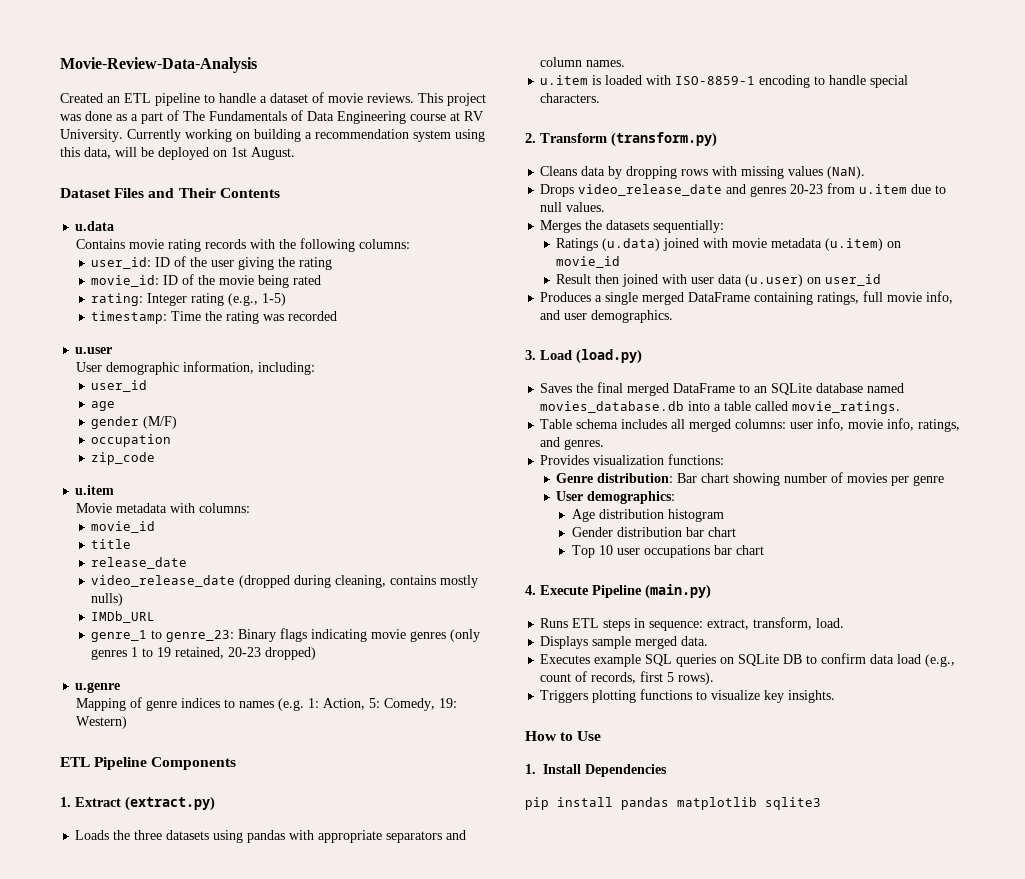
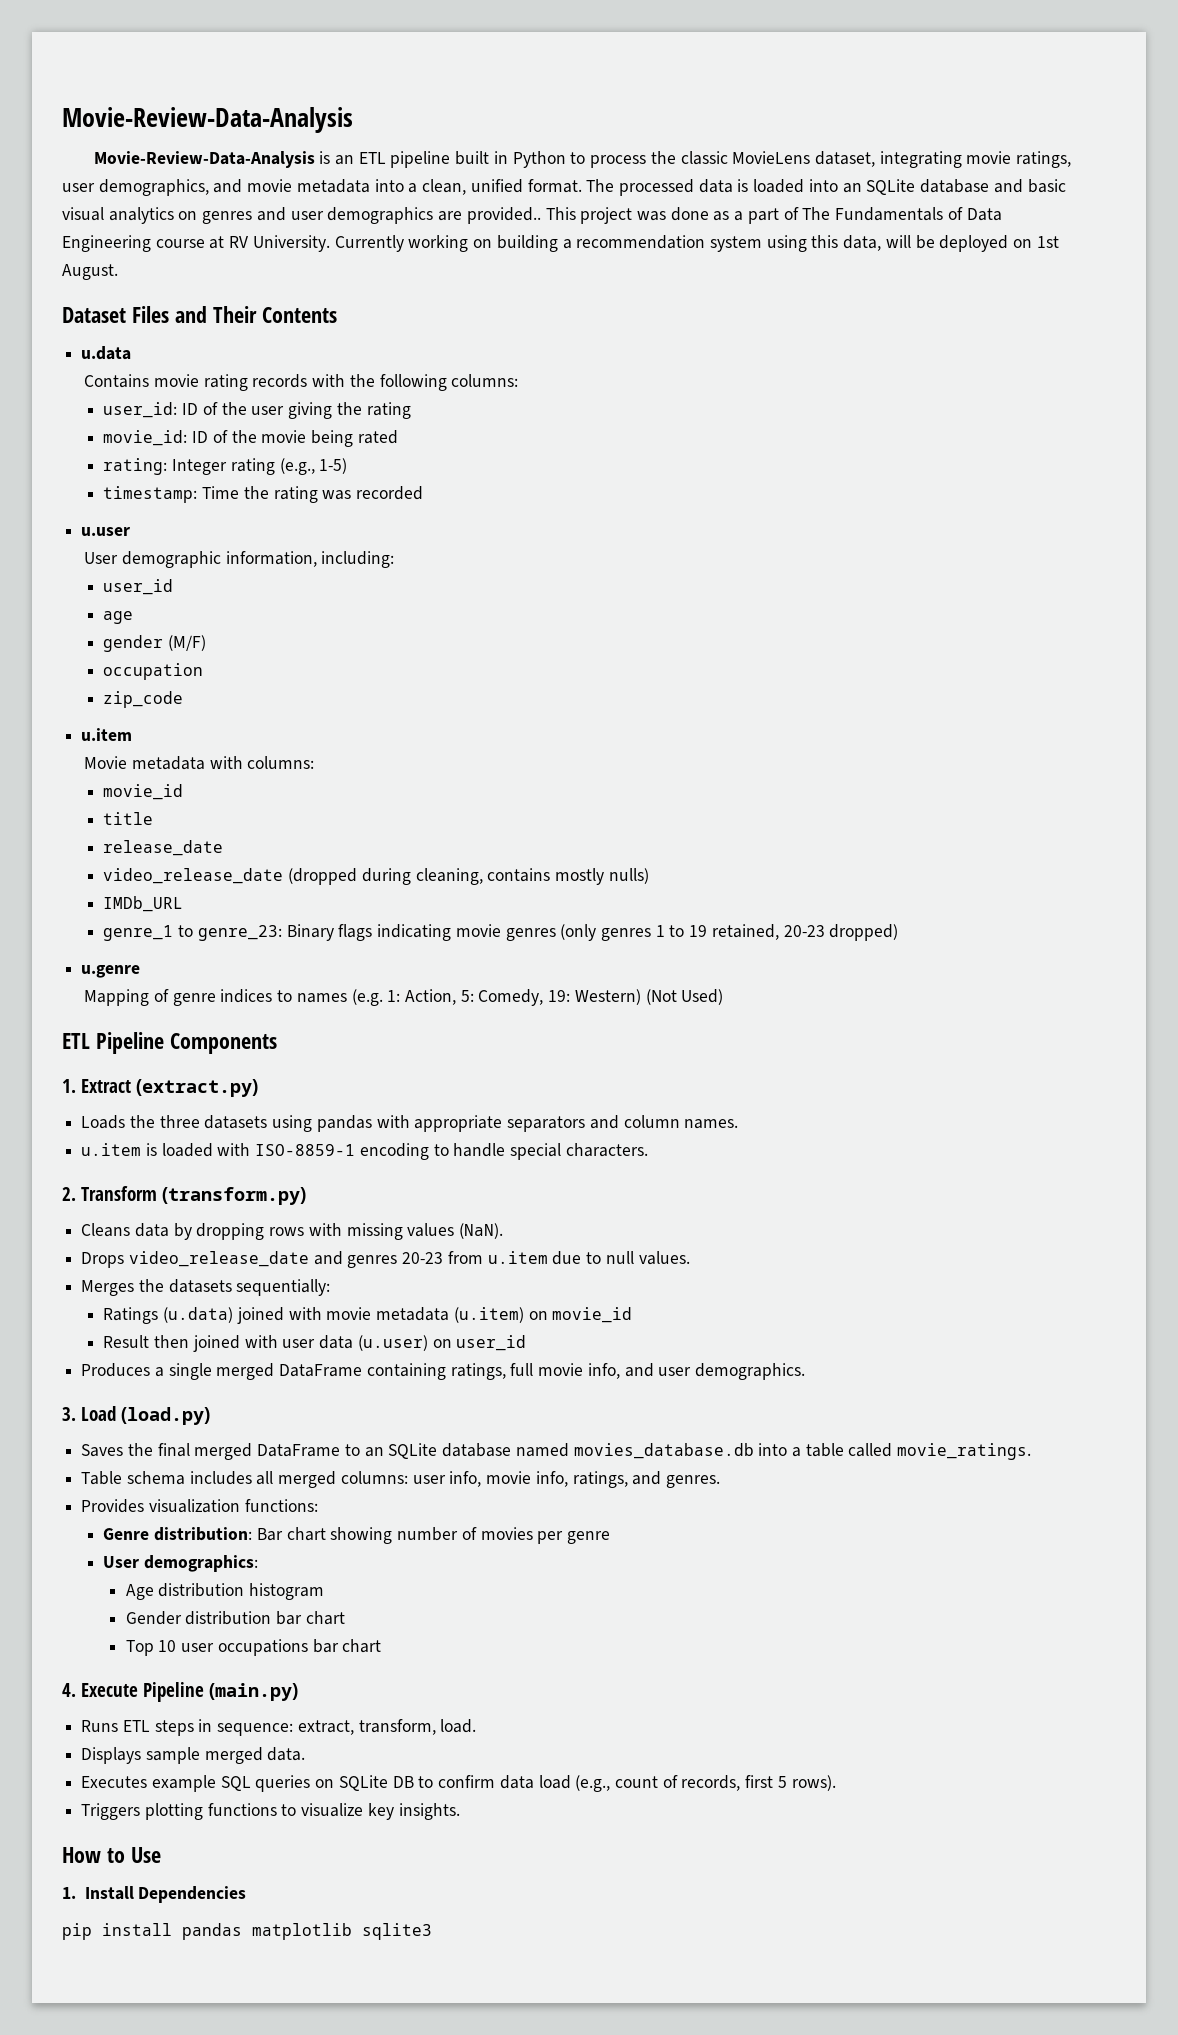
- Created an ETL pipeline to handle a dataset of movie reviews.
+ Movie-Review-Data-Analysis is an ETL pipeline built in Python to process the classic MovieLens dataset, integrating movie ratings, user demographics, and movie metadata into a clean, unified format. The processed data is loaded into an SQLite database and basic visual analytics on genres and user demographics are provided..
- Mapping of genre indices to names (e.g. 1: Action, 5: Comedy, 19: Western)
+ Mapping of genre indices to names (e.g. 1: Action, 5: Comedy, 19: Western) (Not Used)

